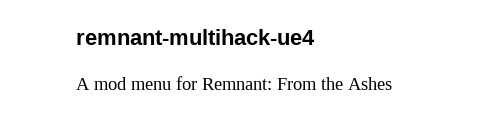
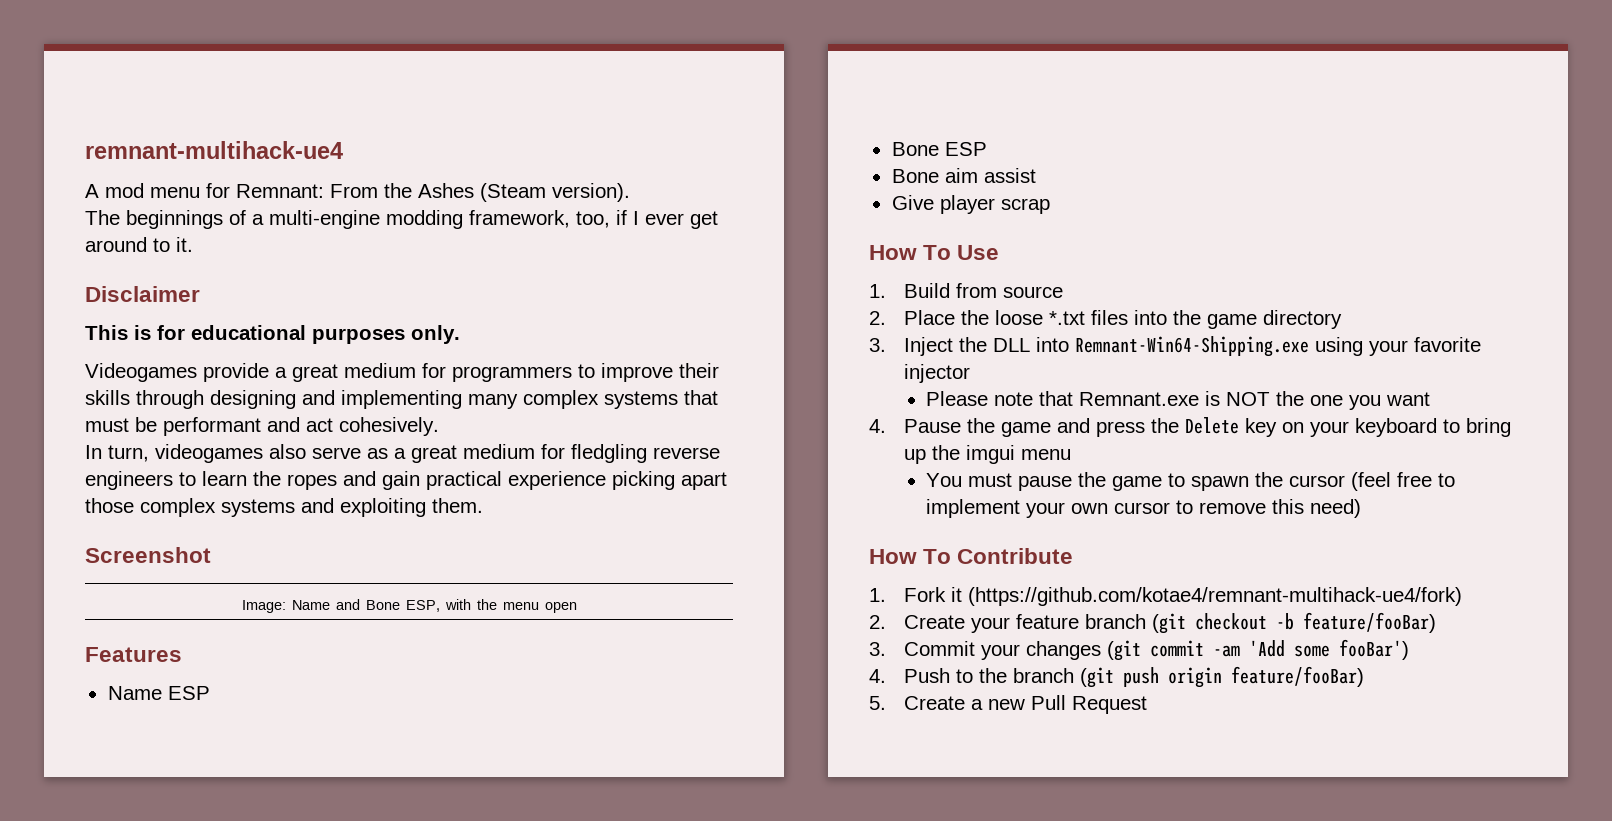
- A mod menu for Remnant: From the Ashes
+ A mod menu for Remnant: From the Ashes (Steam version).
+ The beginnings of a multi-engine modding framework, too, if I ever get around to it.
+ Disclaimer
+ This is for educational purposes only.
+ Videogames provide a great medium for programmers to improve their skills through designing and implementing many complex systems that must be performant and act cohesively.
+ In turn, videogames also serve as a great medium for fledgling reverse engineers to learn the ropes and gain practical experience picking apart those complex systems and exploiting them.
+ Screenshot
+ Image: Name and Bone ESP, with the menu open
+ Features
+ Name ESP
+ Bone ESP
+ Bone aim assist
+ Give player scrap
+ How To Use
+ 1. Build from source
+ 2. Place the loose *.txt files into the game directory
+ 3. Inject the DLL into Remnant-Win64-Shipping.exe using your favorite injector
+ Please note that Remnant.exe is NOT the one you want
+ 4. Pause the game and press the Delete key on your keyboard to bring up the imgui menu
+ You must pause the game to spawn the cursor (feel free to implement your own cursor to remove this need)
+ How To Contribute
+ 1. Fork it (https://github.com/kotae4/remnant-multihack-ue4/fork)
+ 2. Create your feature branch (git checkout -b feature/fooBar)
+ 3. Commit your changes (git commit -am 'Add some fooBar')
+ 4. Push to the branch (git push origin feature/fooBar)
+ 5. Create a new Pull Request

